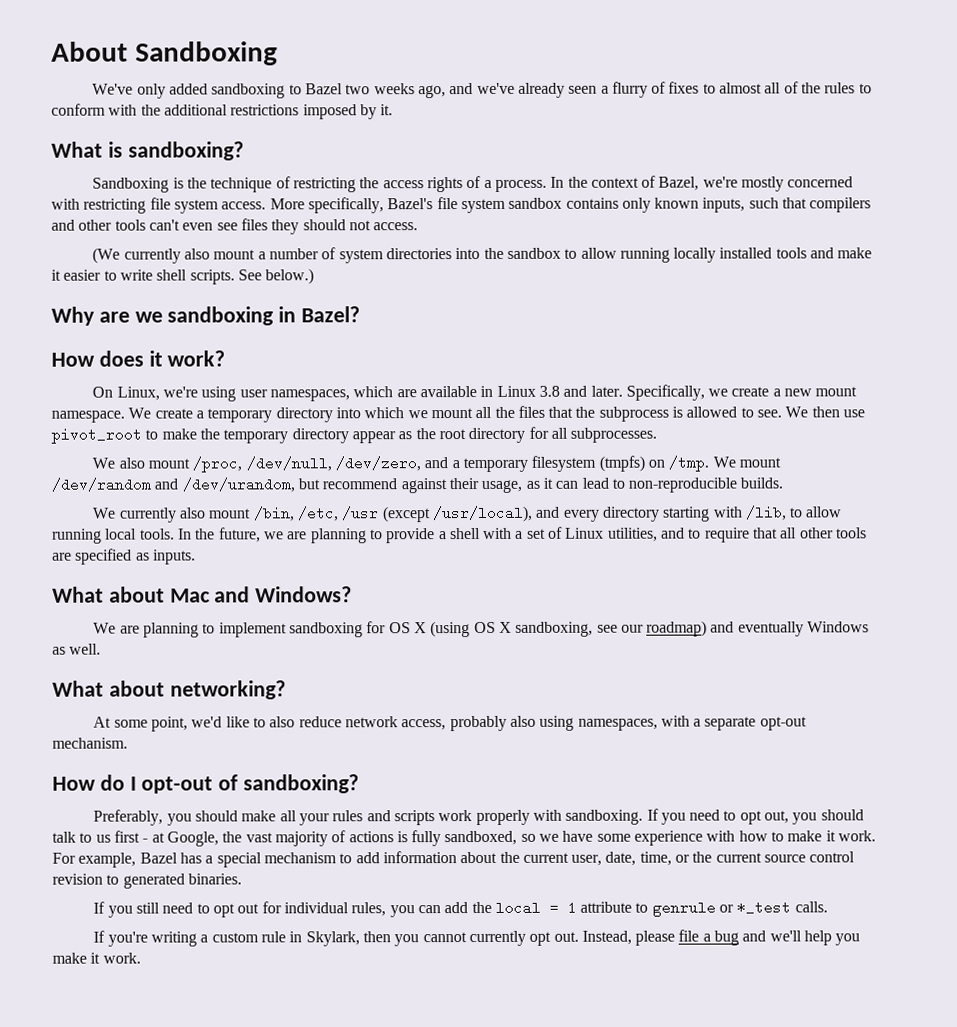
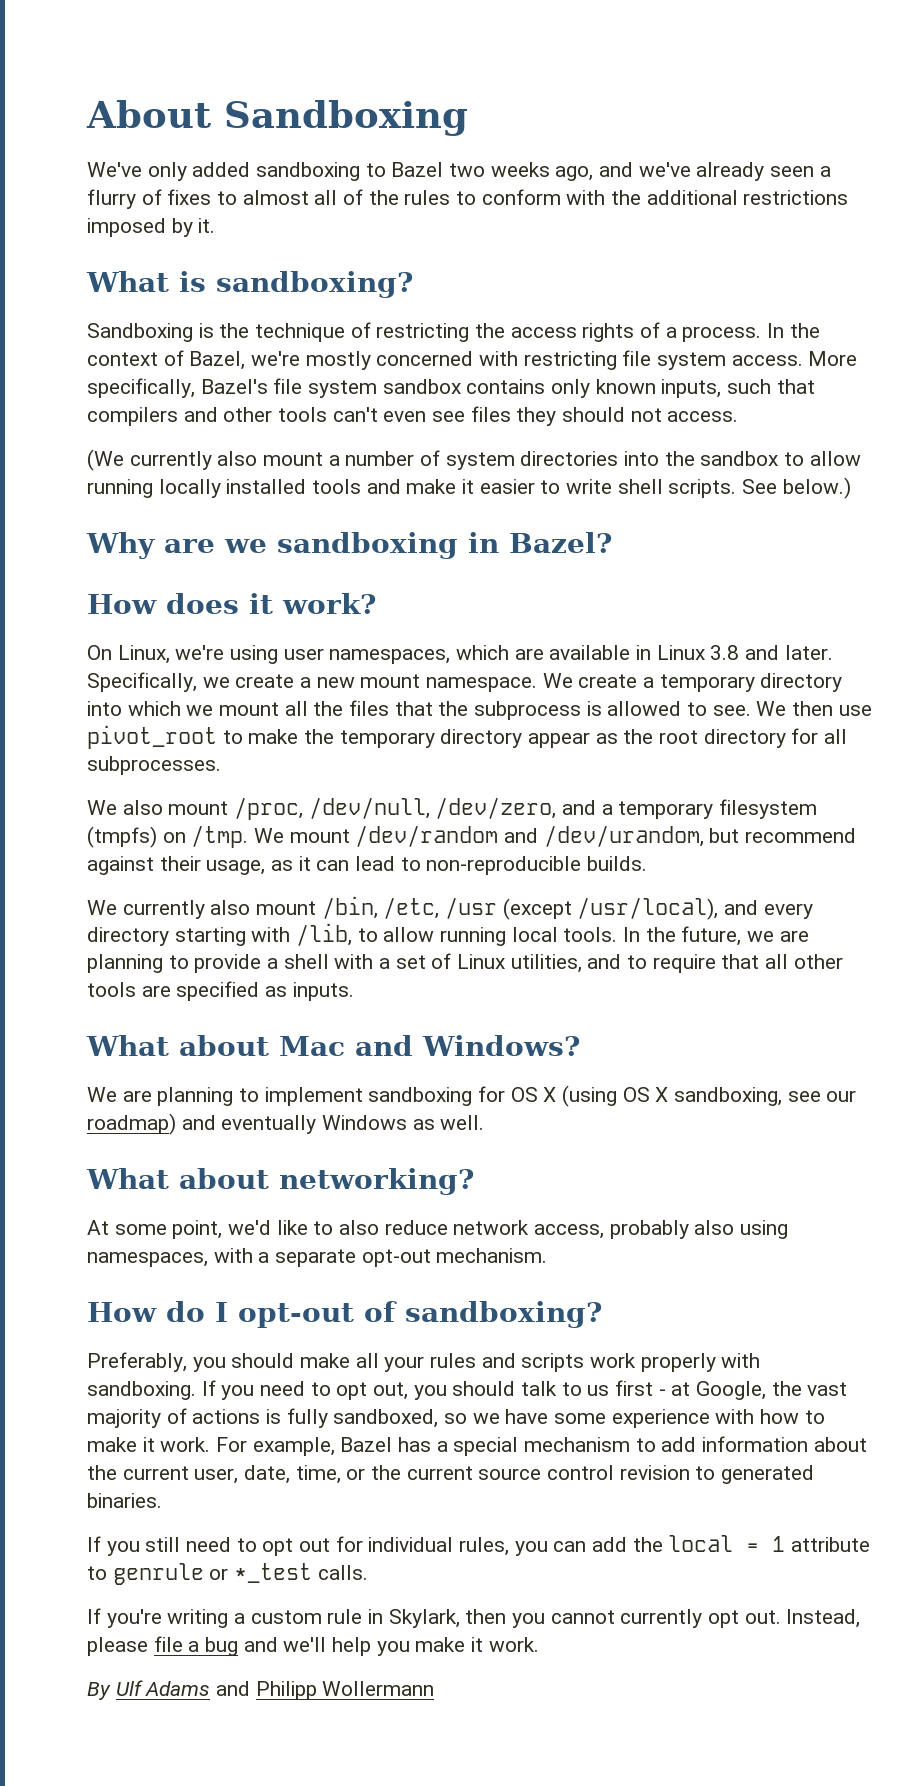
+ By Ulf Adams and Philipp Wollermann

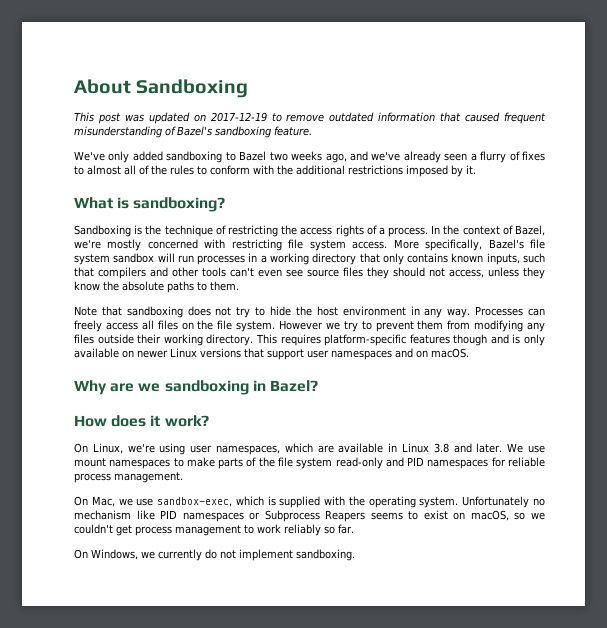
+ This post was updated on 2017-12-19 to remove outdated information that caused frequent misunderstanding of Bazel's sandboxing feature.
- More specifically, Bazel's file system sandbox contains only known inputs, such that compilers and other tools can't even see files they should not access.
- (We currently also mount a number of system directories into the sandbox to allow running locally installed tools and make it easier to write shell scripts. See below.)
+ More specifically, Bazel's file system sandbox will run processes in a working directory that only contains known inputs, such that compilers and other tools can't even see source files they should not access, unless they know the absolute paths to them.
+ Note that sandboxing does not try to hide the host environment in any way. Processes can freely access all files on the file system. However we try to prevent them from modifying any files outside their working directory. This requires platform-specific features though and is only available on newer Linux versions that support user namespaces and on macOS.
- Specifically, we create a new mount namespace. We create a temporary directory into which we mount all the files that the subprocess is allowed to see. We then use pivot_root to make the temporary directory appear as the root directory for all subprocesses.
- We also mount /proc, /dev/null, /dev/zero, and a temporary filesystem (tmpfs) on /tmp. We mount /dev/random and /dev/urandom, but recommend against their usage, as it can lead to non-reproducible builds.
- We currently also mount /bin, /etc, /usr (except /usr/local), and every directory starting with /lib, to allow running local tools. In the future, we are planning to provide a shell with a set of Linux utilities, and to require that all other tools are specified as inputs.
- What about Mac and Windows?
- We are planning to implement sandboxing for OS X (using OS X sandboxing, see our roadmap) and eventually Windows as well.
- What about networking?
- At some point, we'd like to also reduce network access, probably also using namespaces, with a separate opt-out mechanism.
- How do I opt-out of sandboxing?
- Preferably, you should make all your rules and scripts work properly with sandboxing. If you need to opt out, you should talk to us first - at Google, the vast majority of actions is fully sandboxed, so we have some experience with how to make it work. For example, Bazel has a special mechanism to add information about the current user, date, time, or the current source control revision to generated binaries.
- If you still need to opt out for individual rules, you can add the local = 1 attribute to genrule or *_test calls.
- If you're writing a custom rule in Skylark, then you cannot currently opt out. Instead, please file a bug and we'll help you make it work.
- By Ulf Adams and Philipp Wollermann
+ We use mount namespaces to make parts of the file system read-only and PID namespaces for reliable process management.
+ On Mac, we use sandbox-exec, which is supplied with the operating system. Unfortunately no mechanism like PID namespaces or Subprocess Reapers seems to exist on macOS, so we couldn't get process management to work reliably so far.
+ On Windows, we currently do not implement sandboxing.

